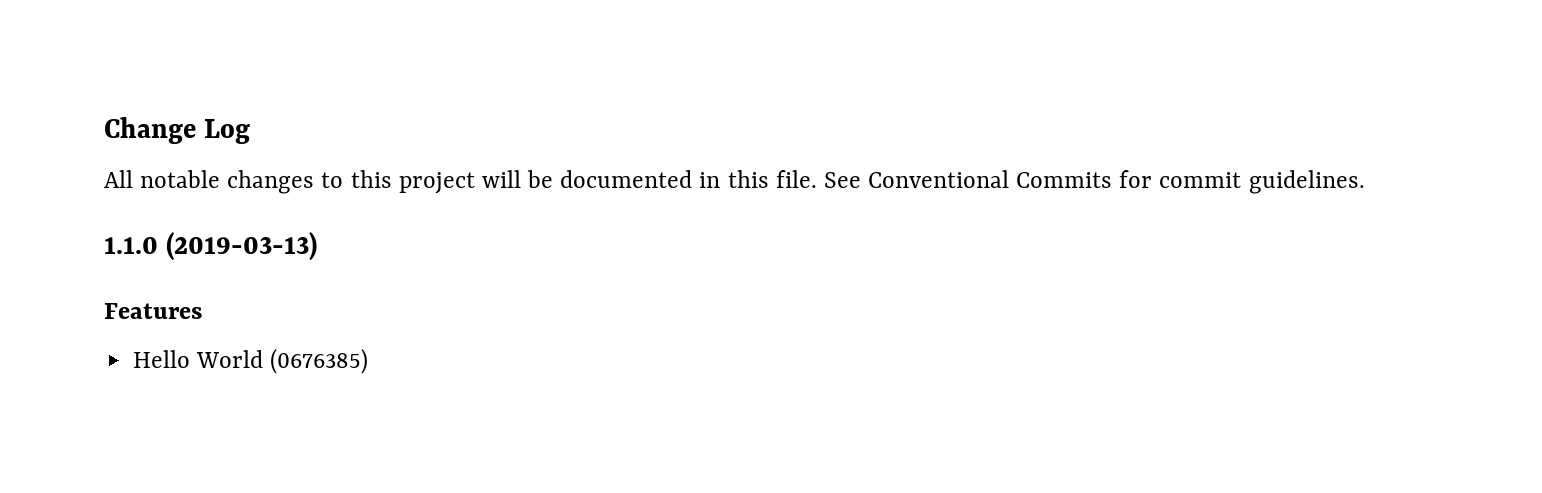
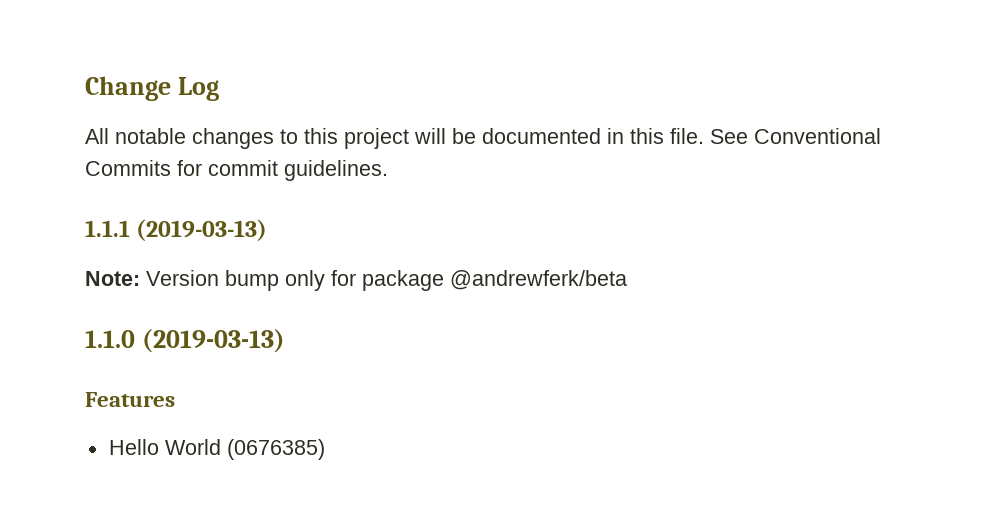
+ 1.1.1 (2019-03-13)
+ Note: Version bump only for package @andrewferk/beta

